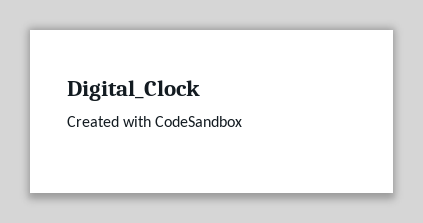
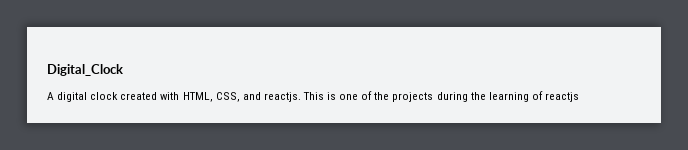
- Created with CodeSandbox
+ A digital clock created with HTML, CSS, and reactjs. This is one of the projects during the learning of reactjs

